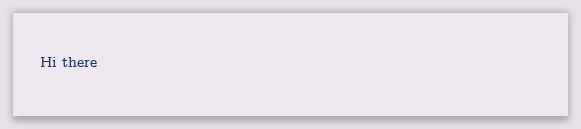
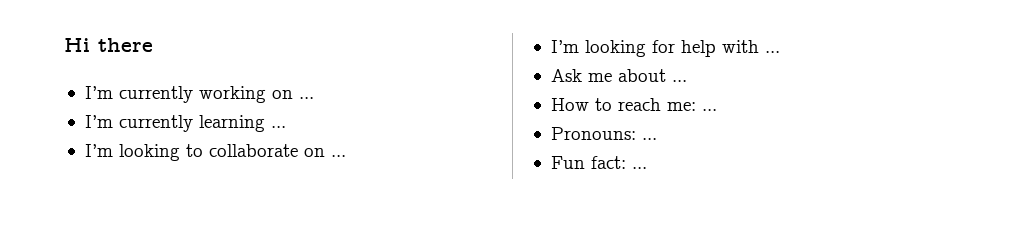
+ I’m currently working on ...
+ I’m currently learning ...
+ I’m looking to collaborate on ...
+ I’m looking for help with ...
+ Ask me about ...
+ How to reach me: ...
+ Pronouns: ...
+ Fun fact: ...

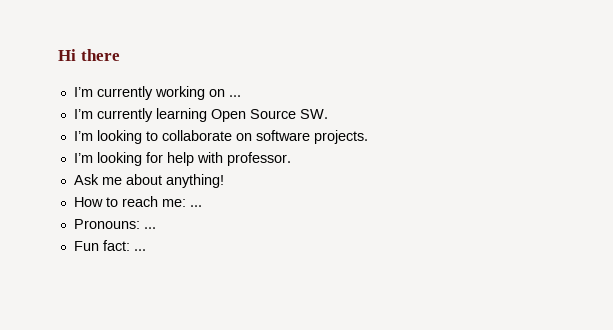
- I’m currently learning ...
+ I’m currently learning Open Source SW.
- I’m looking to collaborate on ...
+ I’m looking to collaborate on software projects.
- I’m looking for help with ...
+ I’m looking for help with professor.
- Ask me about ...
+ Ask me about anything!

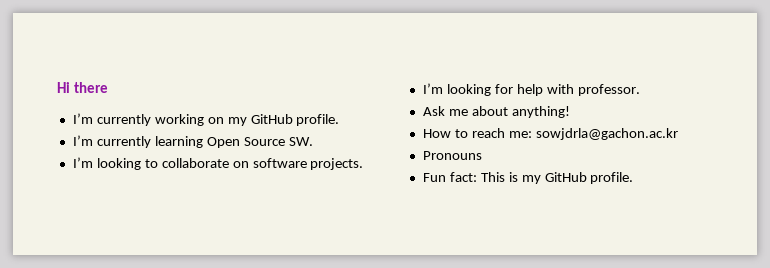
- I’m currently working on ...
+ I’m currently working on my GitHub profile.
- How to reach me: ...
- Pronouns: ...
+ How to reach me: sowjdrla@gachon.ac.kr
+ Pronouns
- Fun fact: ...
+ Fun fact: This is my GitHub profile.

